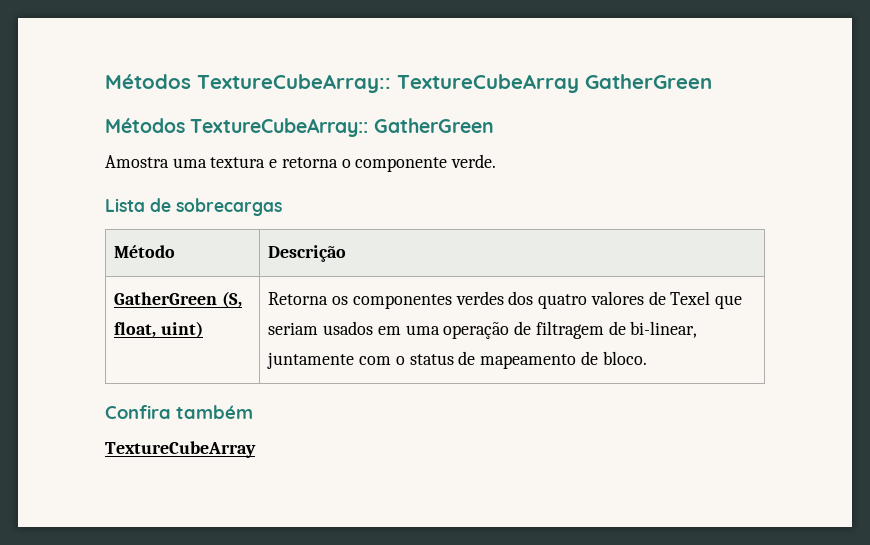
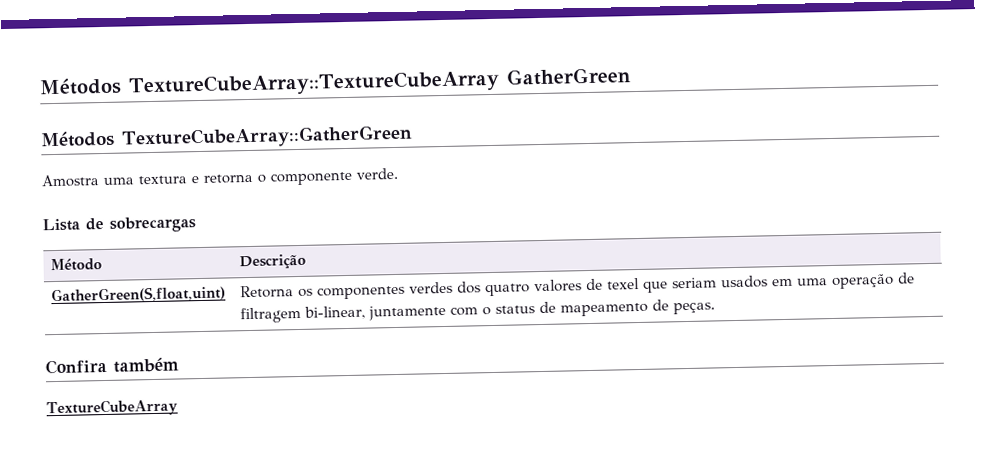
- Métodos TextureCubeArray:: TextureCubeArray GatherGreen
+ Métodos TextureCubeArray::TextureCubeArray GatherGreen
- Métodos TextureCubeArray:: GatherGreen
+ Métodos TextureCubeArray::GatherGreen
- GatherGreen (S, float, uint) | Retorna os componentes verdes dos quatro valores de Texel que seriam usados em uma operação de filtragem de bi-linear, juntamente com o status de mapeamento de bloco.
+ GatherGreen(S,float,uint) | Retorna os componentes verdes dos quatro valores de texel que seriam usados em uma operação de filtragem bi-linear, juntamente com o status de mapeamento de peças.

